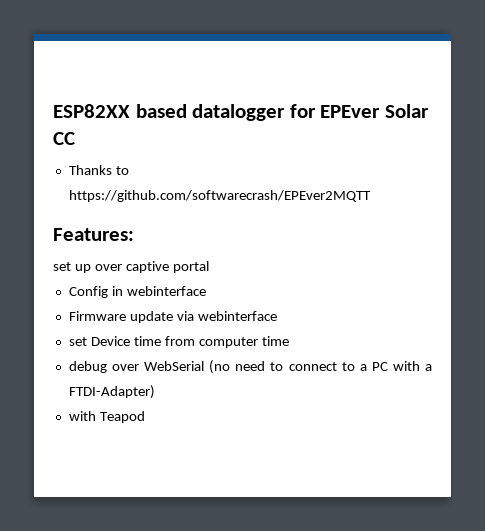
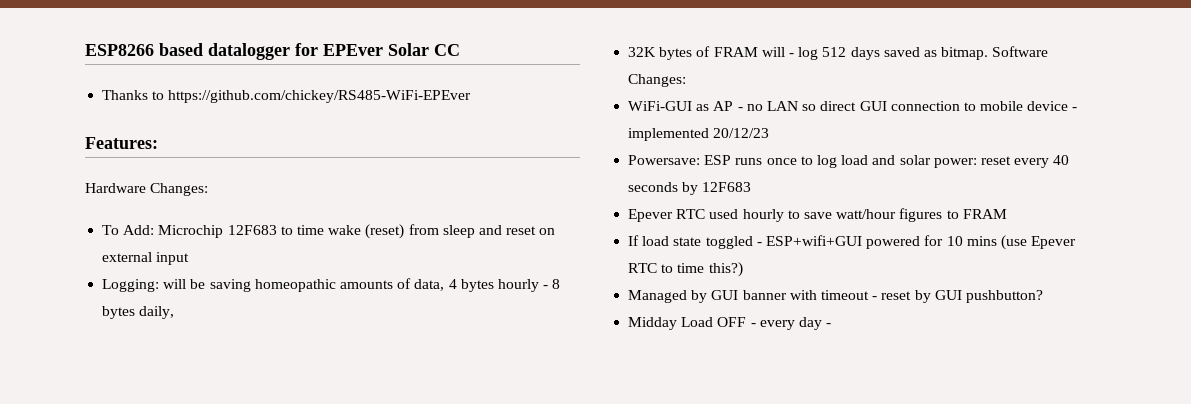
- ESP82XX based datalogger for EPEver Solar CC
+ ESP8266 based datalogger for EPEver Solar CC
- Thanks to https://github.com/softwarecrash/EPEver2MQTT
+ Thanks to https://github.com/chickey/RS485-WiFi-EPEver
- set up over captive portal
- Config in webinterface
- Firmware update via webinterface
- set Device time from computer time
- debug over WebSerial (no need to connect to a PC with a FTDI-Adapter)
- with Teapod
+ Hardware Changes:
+ To Add: Microchip 12F683 to time wake (reset) from sleep and reset on external input
+ Logging: will be saving homeopathic amounts of data, 4 bytes hourly - 8 bytes daily,
+ 32K bytes of FRAM will - log 512 days saved as bitmap. Software Changes:
+ WiFi-GUI as AP - no LAN so direct GUI connection to mobile device - implemented 20/12/23
+ Powersave: ESP runs once to log load and solar power: reset every 40 seconds by 12F683
+ Epever RTC used hourly to save watt/hour figures to FRAM
+ If load state toggled - ESP+wifi+GUI powered for 10 mins (use Epever RTC to time this?)
+ Managed by GUI banner with timeout - reset by GUI pushbutton?
+ Midday Load OFF - every day -

